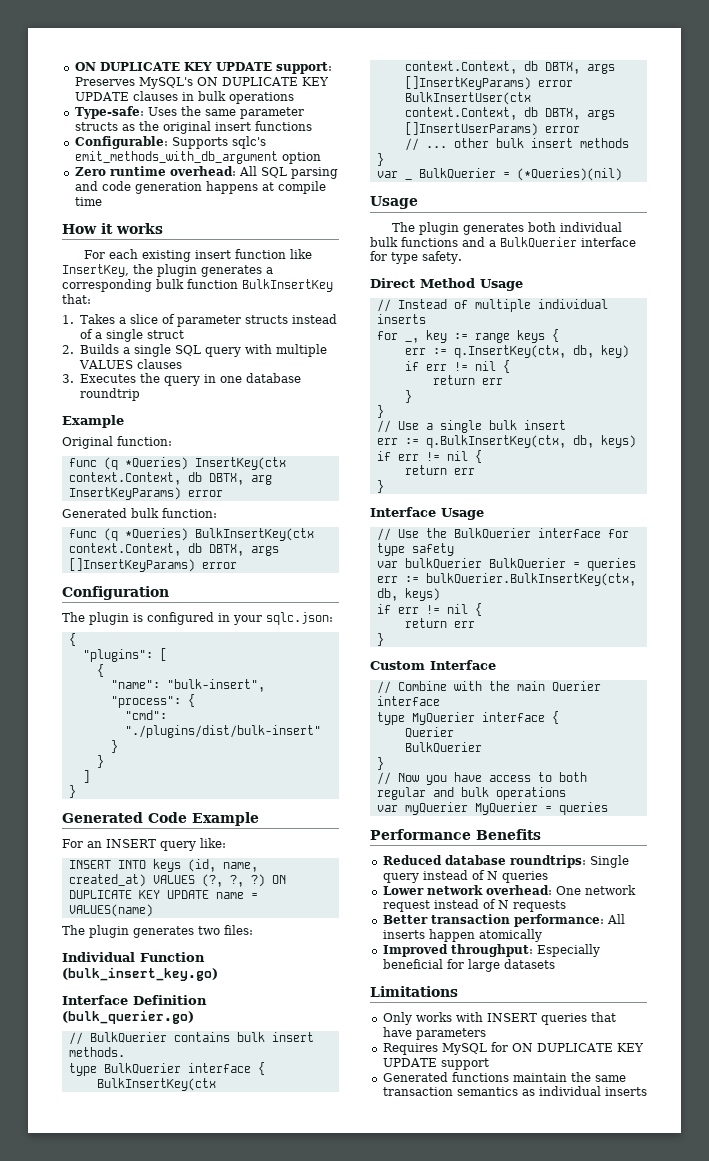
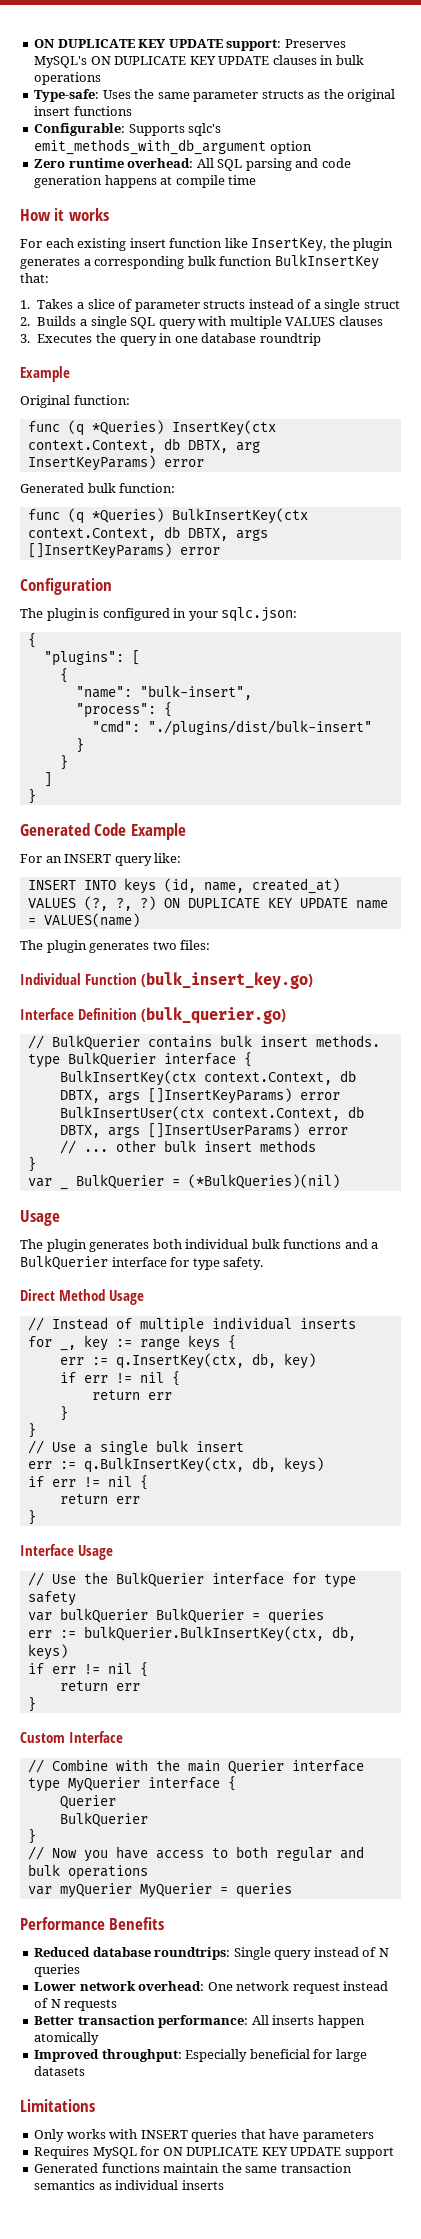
- var _ BulkQuerier = (*Queries)(nil)
+ var _ BulkQuerier = (*BulkQueries)(nil)

